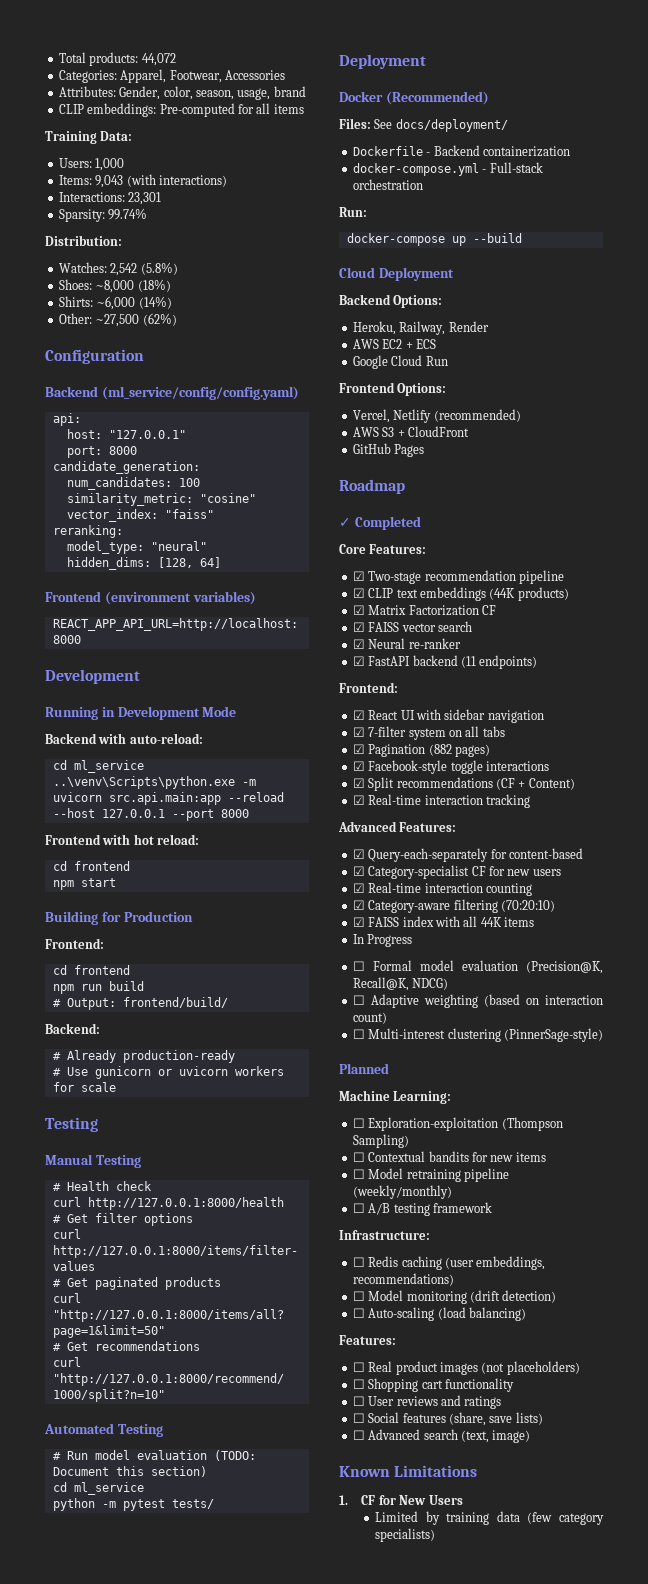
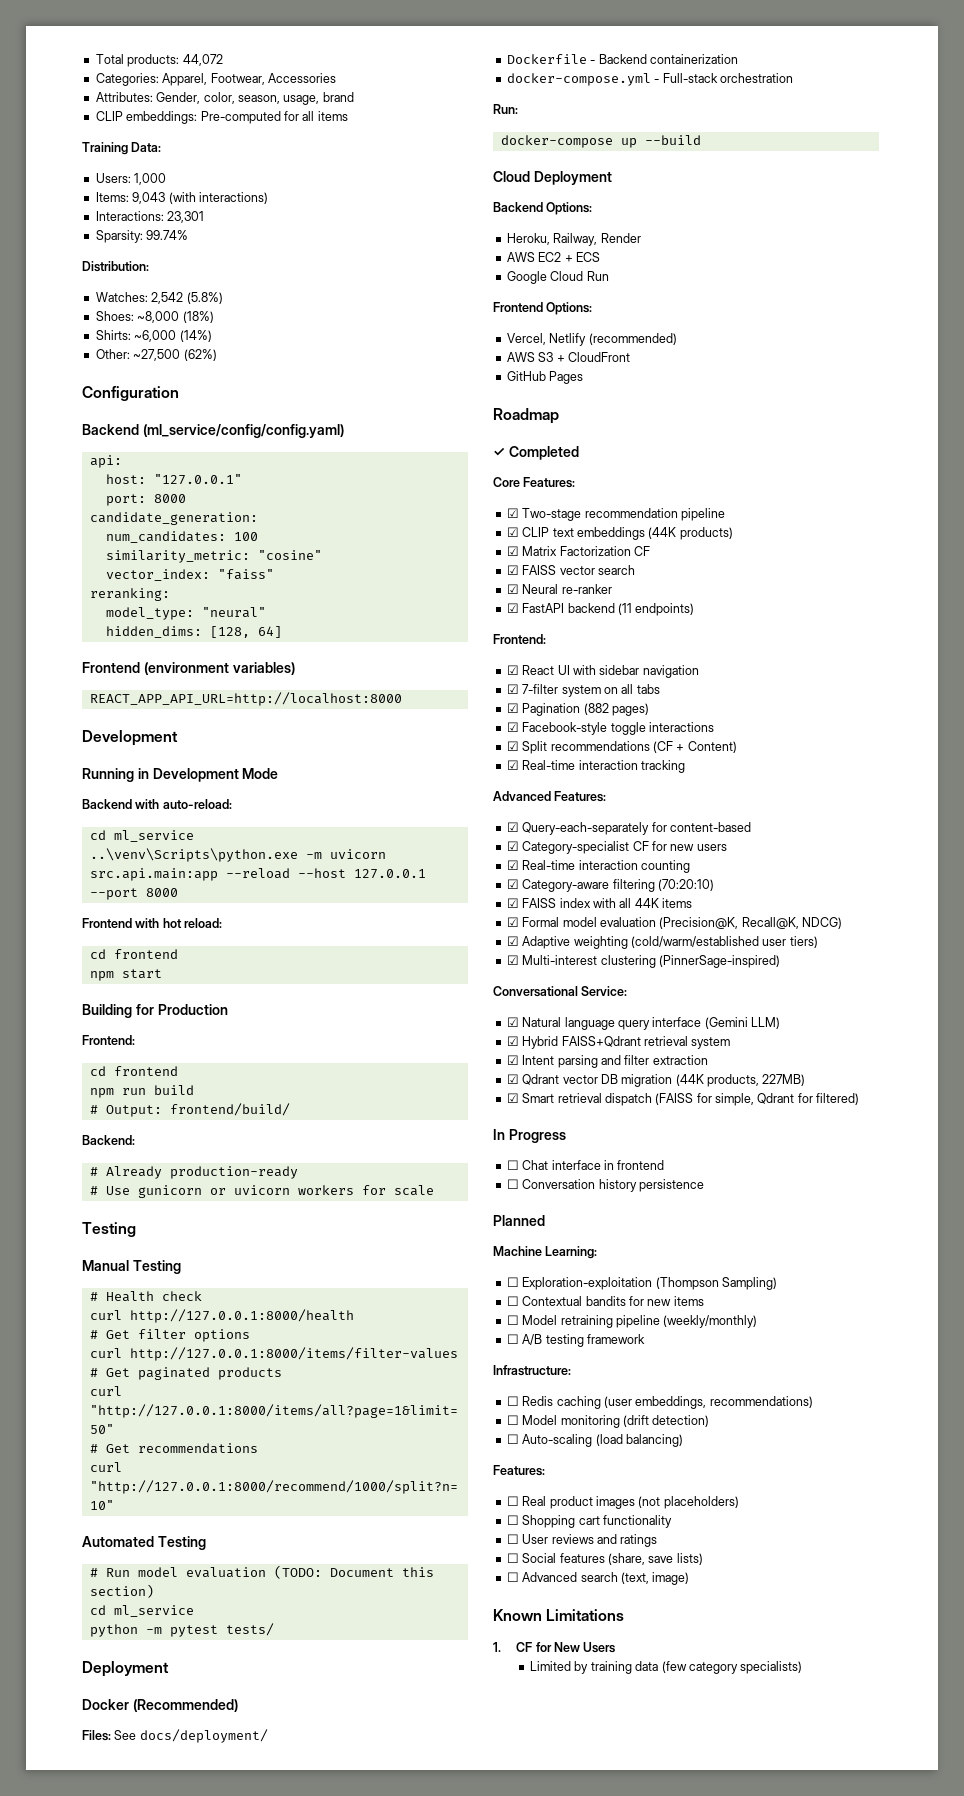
- In Progress
- ☐ Formal model evaluation (Precision@K, Recall@K, NDCG)
+ ☑ Formal model evaluation (Precision@K, Recall@K, NDCG)
- ☐ Adaptive weighting (based on interaction count)
- ☐ Multi-interest clustering (PinnerSage-style)
+ ☑ Adaptive weighting (cold/warm/established user tiers)
+ ☑ Multi-interest clustering (PinnerSage-inspired)
+ Conversational Service:
+ ☑ Natural language query interface (Gemini LLM)
+ ☑ Hybrid FAISS+Qdrant retrieval system
+ ☑ Intent parsing and filter extraction
+ ☑ Qdrant vector DB migration (44K products, 227MB)
+ ☑ Smart retrieval dispatch (FAISS for simple, Qdrant for filtered)
+ In Progress
+ ☐ Chat interface in frontend
+ ☐ Conversation history persistence

